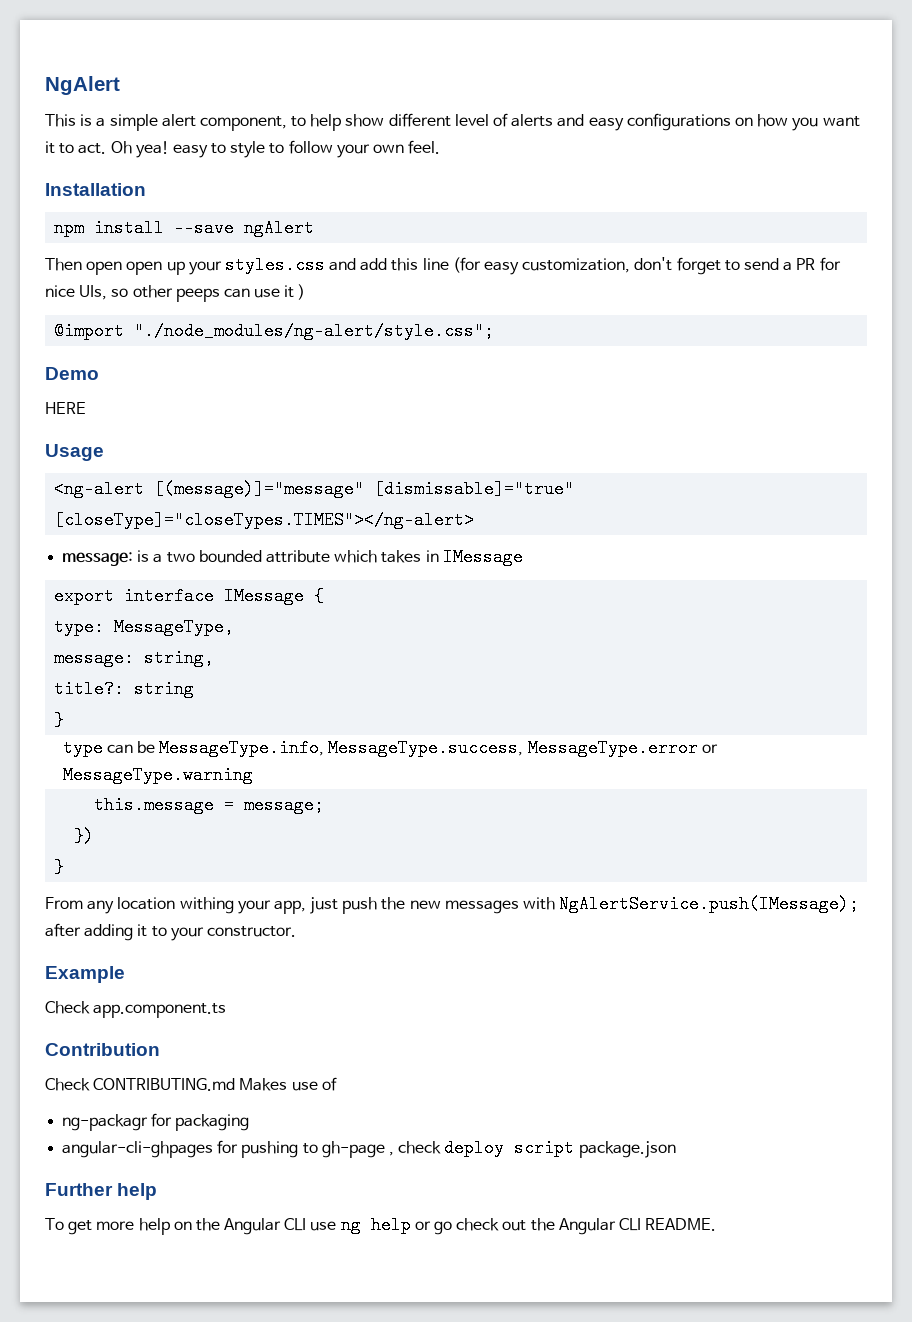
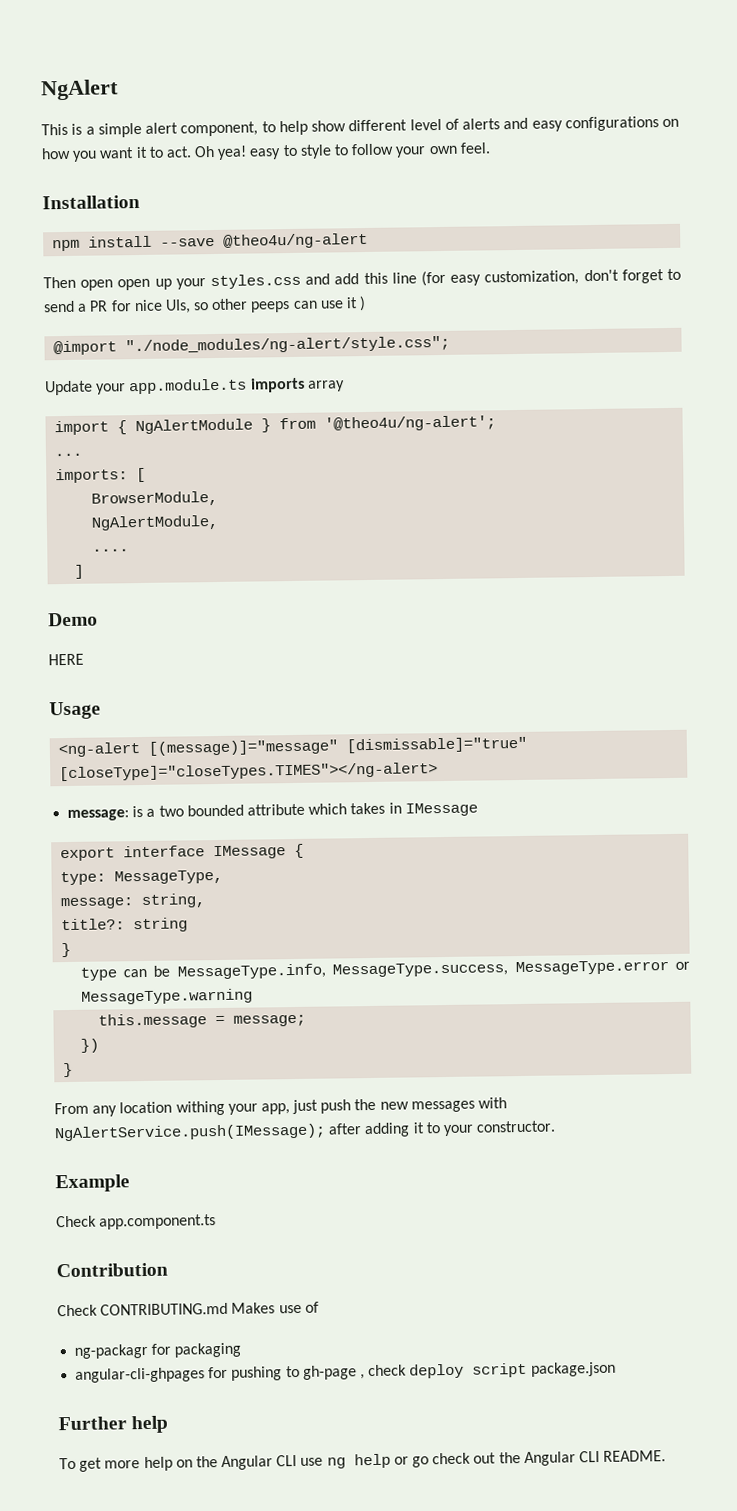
- npm install --save ngAlert
+ npm install --save @theo4u/ng-alert
+ Update your app.module.ts imports array
+ import { NgAlertModule } from '@theo4u/ng-alert';
+ ...
+ imports: [
+ BrowserModule,
+ NgAlertModule,
+ ....
+ ]

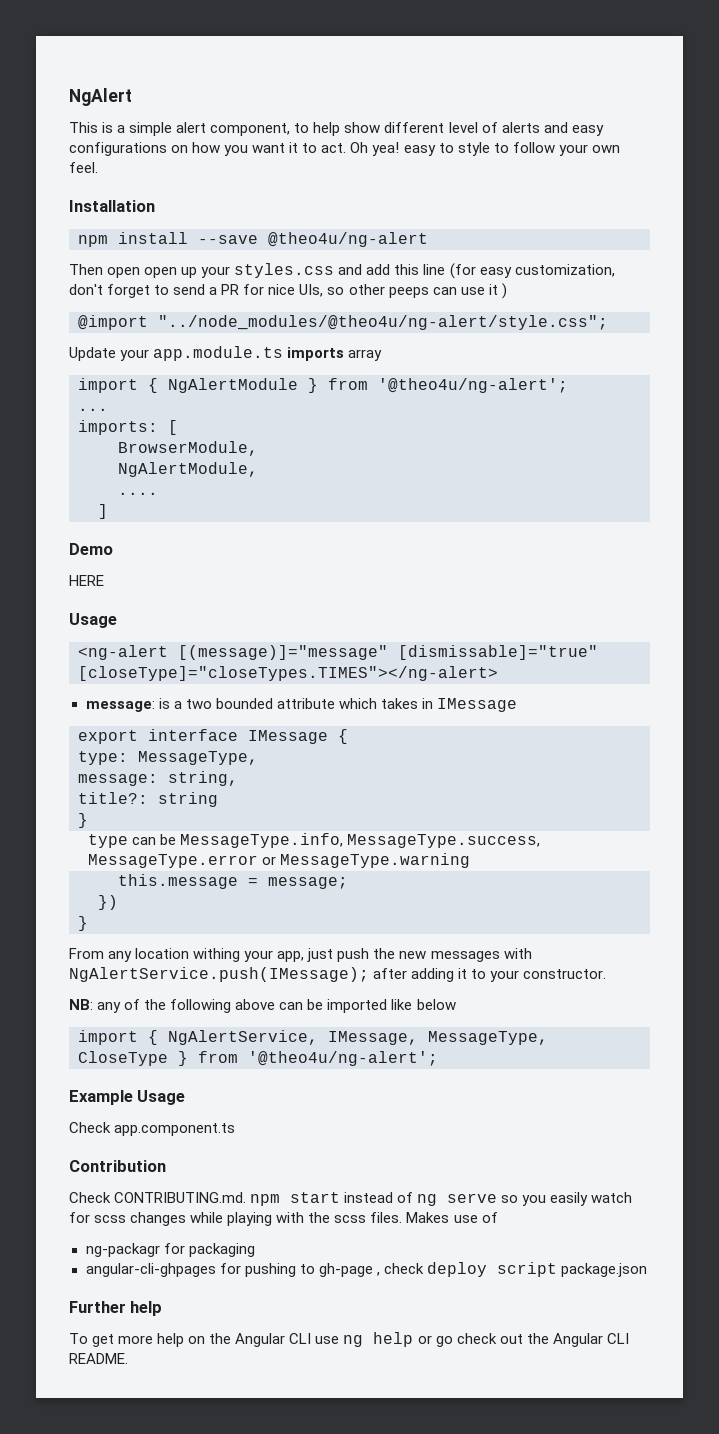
- @import "./node_modules/ng-alert/style.css";
+ @import "../node_modules/@theo4u/ng-alert/style.css";
+ NB: any of the following above can be imported like below
+ import { NgAlertService, IMessage, MessageType, CloseType } from '@theo4u/ng-alert';
- Example
+ Example Usage
- Check CONTRIBUTING.md Makes use of
+ Check CONTRIBUTING.md. npm start instead of ng serve so you easily watch for scss changes while playing with the scss files. Makes use of

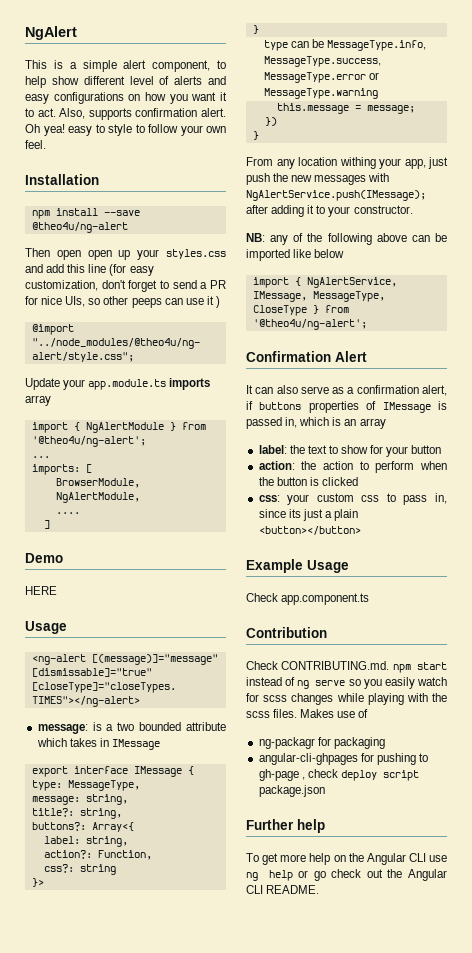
+ Also, supports confirmation alert.
- title?: string
+ title?: string,
+ buttons?: Array<{
+ label: string,
+ action?: Function,
+ css?: string
+ }>
+ Confirmation Alert
+ It can also serve as a confirmation alert, if buttons properties of IMessage is passed in, which is an array
+ label: the text to show for your button
+ action: the action to perform when the button is clicked
+ css: your custom css to pass in, since its just a plain <button></button>

